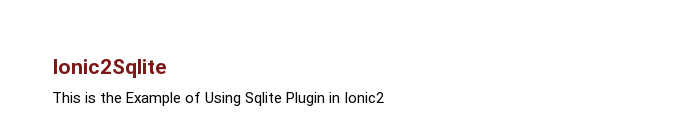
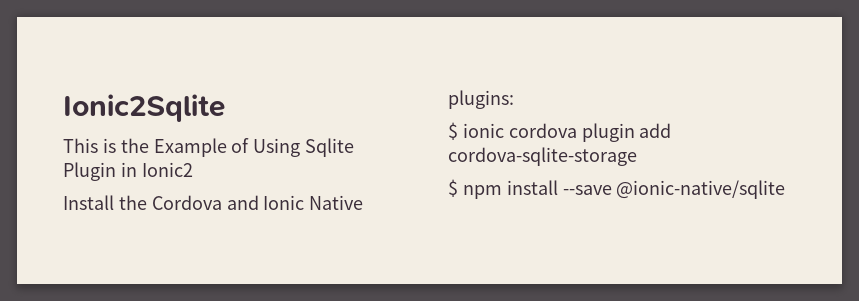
+ Install the Cordova and Ionic Native plugins:
+ $ ionic cordova plugin add cordova-sqlite-storage
+ $ npm install --save @ionic-native/sqlite

